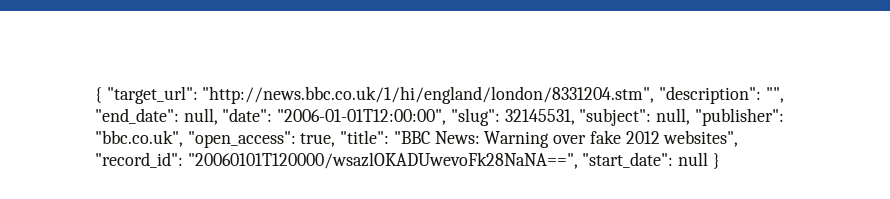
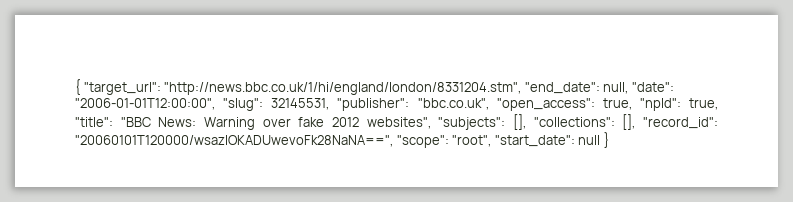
- { "target_url": "http://news.bbc.co.uk/1/hi/england/london/8331204.stm", "description": "", "end_date": null, "date": "2006-01-01T12:00:00", "slug": 32145531, "subject": null, "publisher": "bbc.co.uk", "open_access": true, "title": "BBC News: Warning over fake 2012 websites", "record_id": "20060101T120000/wsazlOKADUwevoFk28NaNA==", "start_date": null }
+ { "target_url": "http://news.bbc.co.uk/1/hi/england/london/8331204.stm", "end_date": null, "date": "2006-01-01T12:00:00", "slug": 32145531, "publisher": "bbc.co.uk", "open_access": true, "npld": true, "title": "BBC News: Warning over fake 2012 websites", "subjects": [], "collections": [], "record_id": "20060101T120000/wsazlOKADUwevoFk28NaNA==", "scope": "root", "start_date": null }

